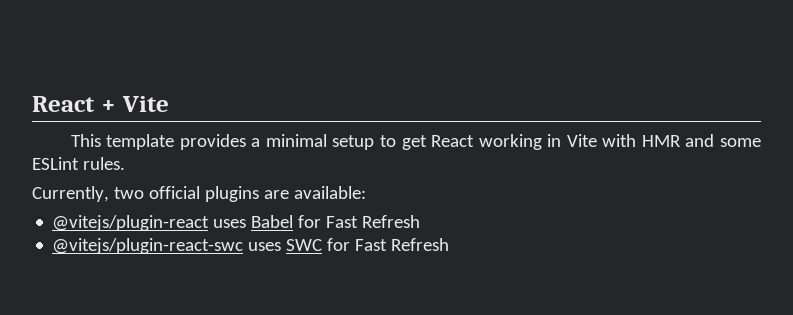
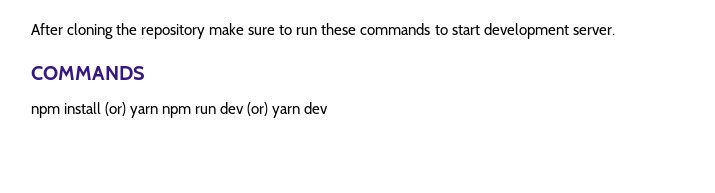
- React + Vite
- This template provides a minimal setup to get React working in Vite with HMR and some ESLint rules.
- Currently, two official plugins are available:
- @vitejs/plugin-react uses Babel for Fast Refresh
- @vitejs/plugin-react-swc uses SWC for Fast Refresh
+ After cloning the repository make sure to run these commands to start development server.
+ COMMANDS
+ npm install (or) yarn npm run dev (or) yarn dev

